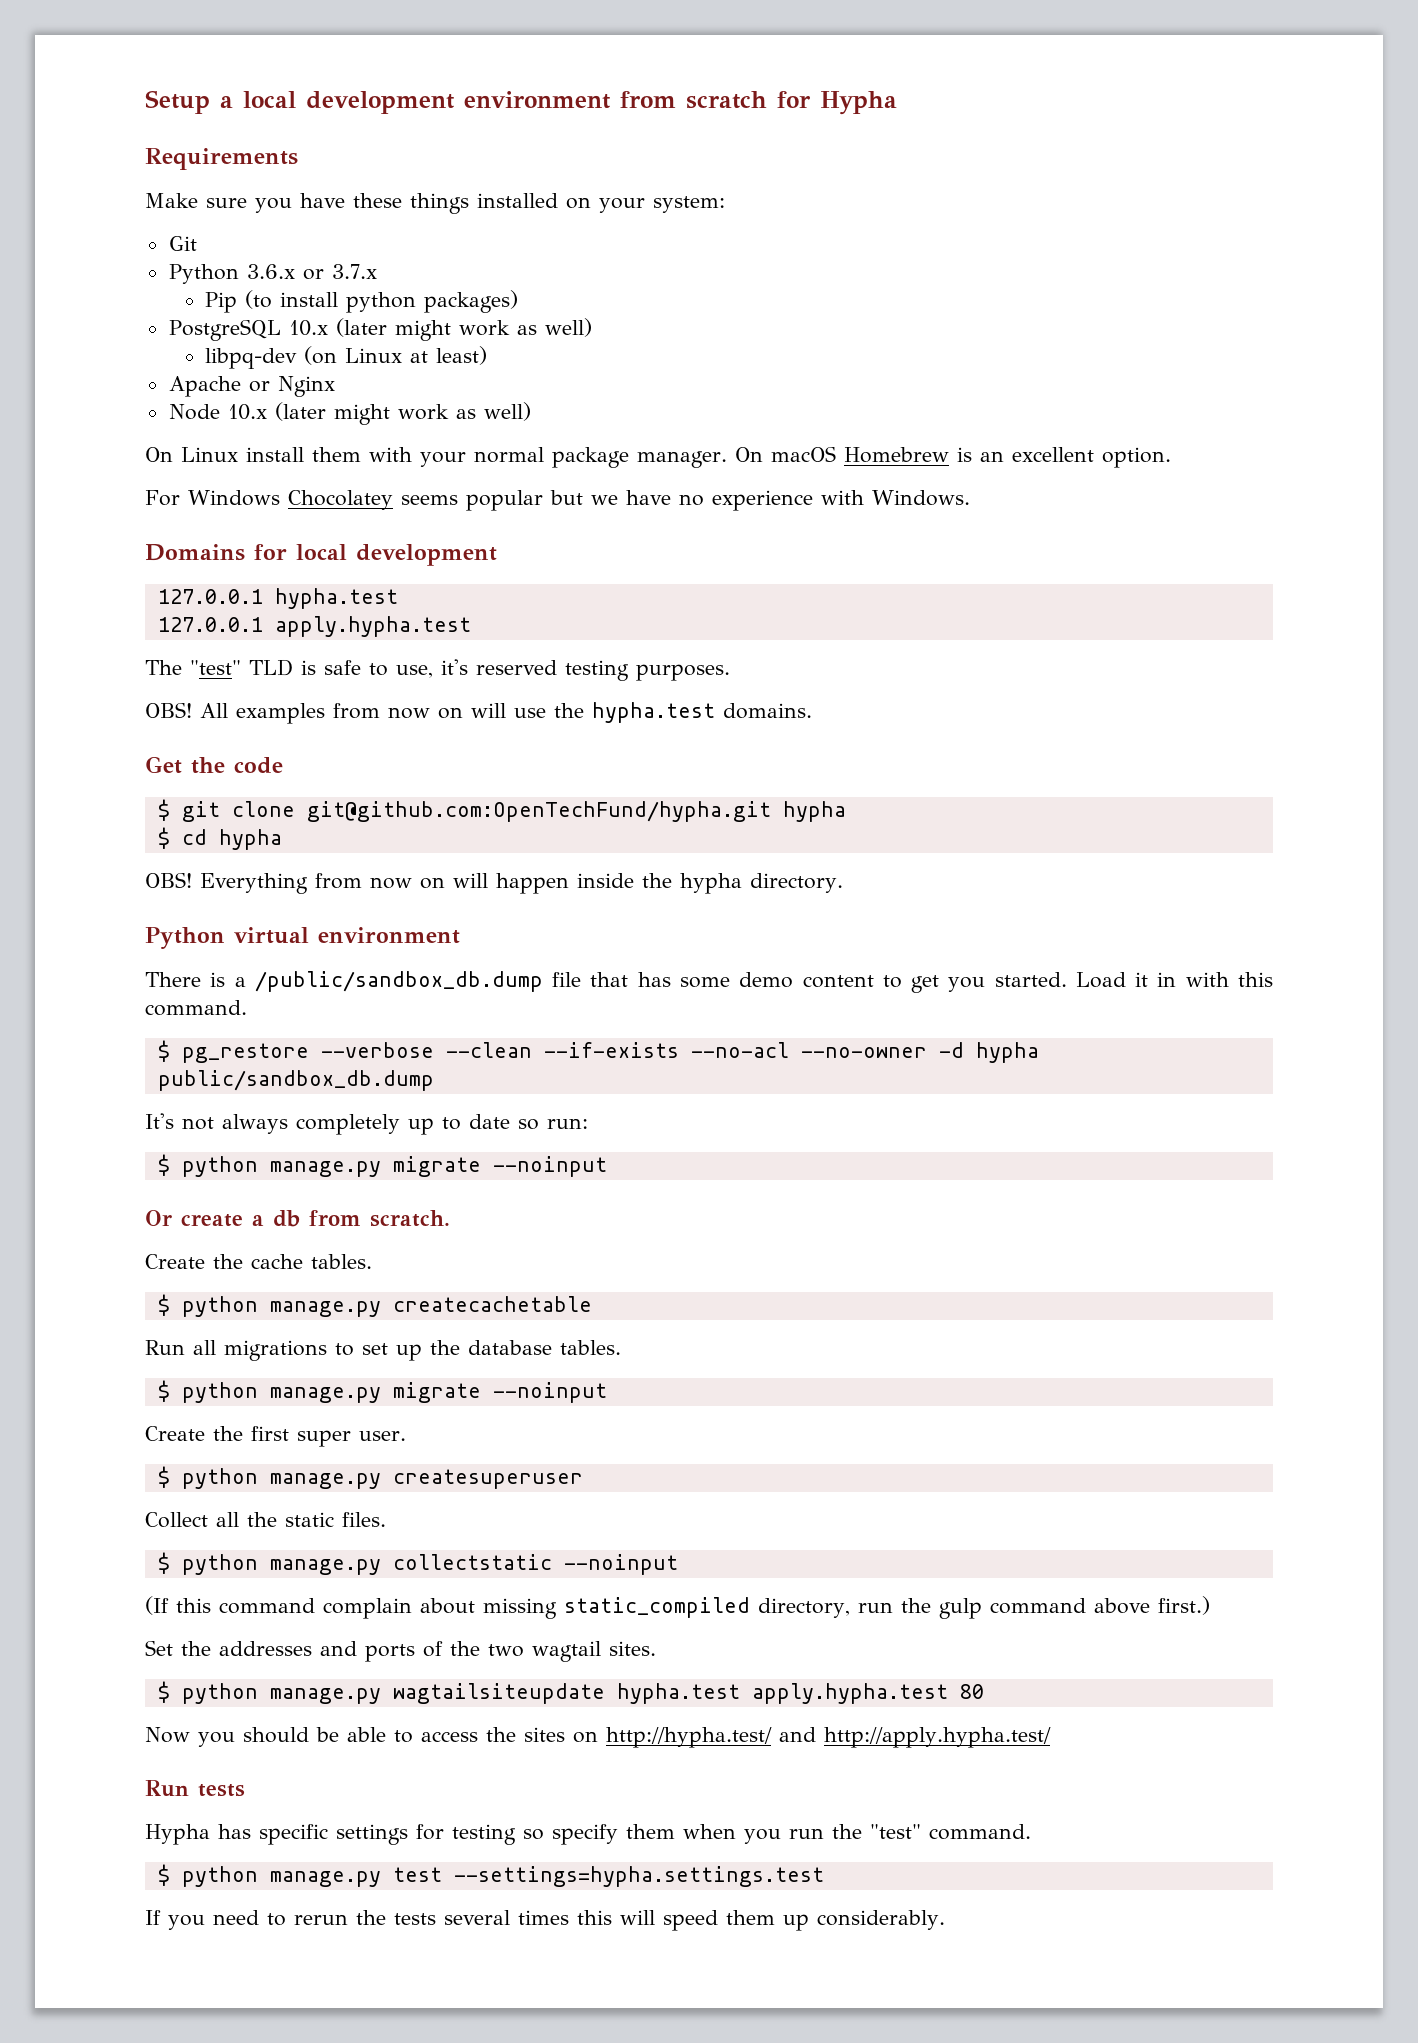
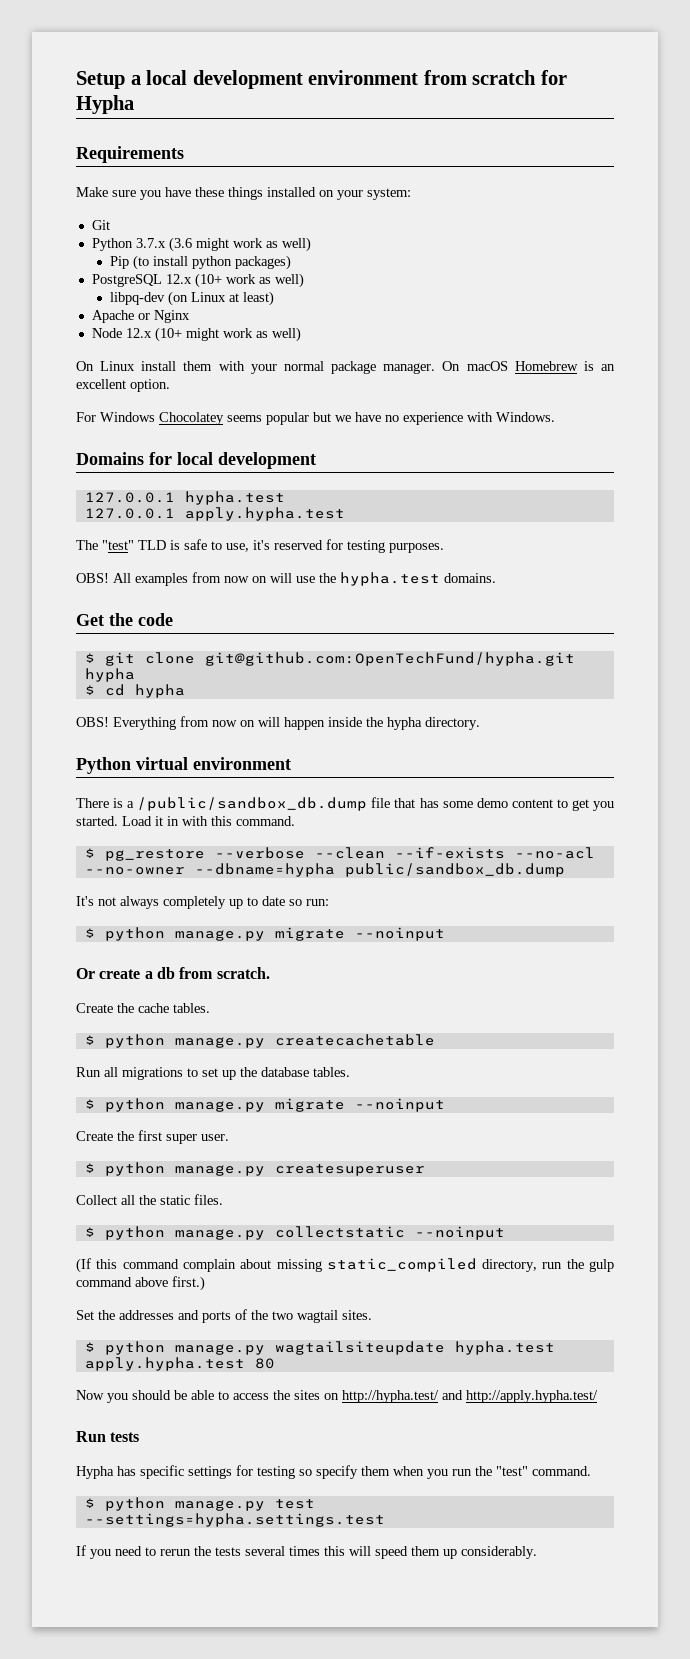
- Python 3.6.x or 3.7.x
+ Python 3.7.x (3.6 might work as well)
- PostgreSQL 10.x (later might work as well)
+ PostgreSQL 12.x (10+ work as well)
- Node 10.x (later might work as well)
+ Node 12.x (10+ might work as well)
- The "test" TLD is safe to use, it's reserved testing purposes.
+ The "test" TLD is safe to use, it's reserved for testing purposes.
- $ pg_restore --verbose --clean --if-exists --no-acl --no-owner -d hypha public/sandbox_db.dump
+ $ pg_restore --verbose --clean --if-exists --no-acl --no-owner --dbname=hypha public/sandbox_db.dump

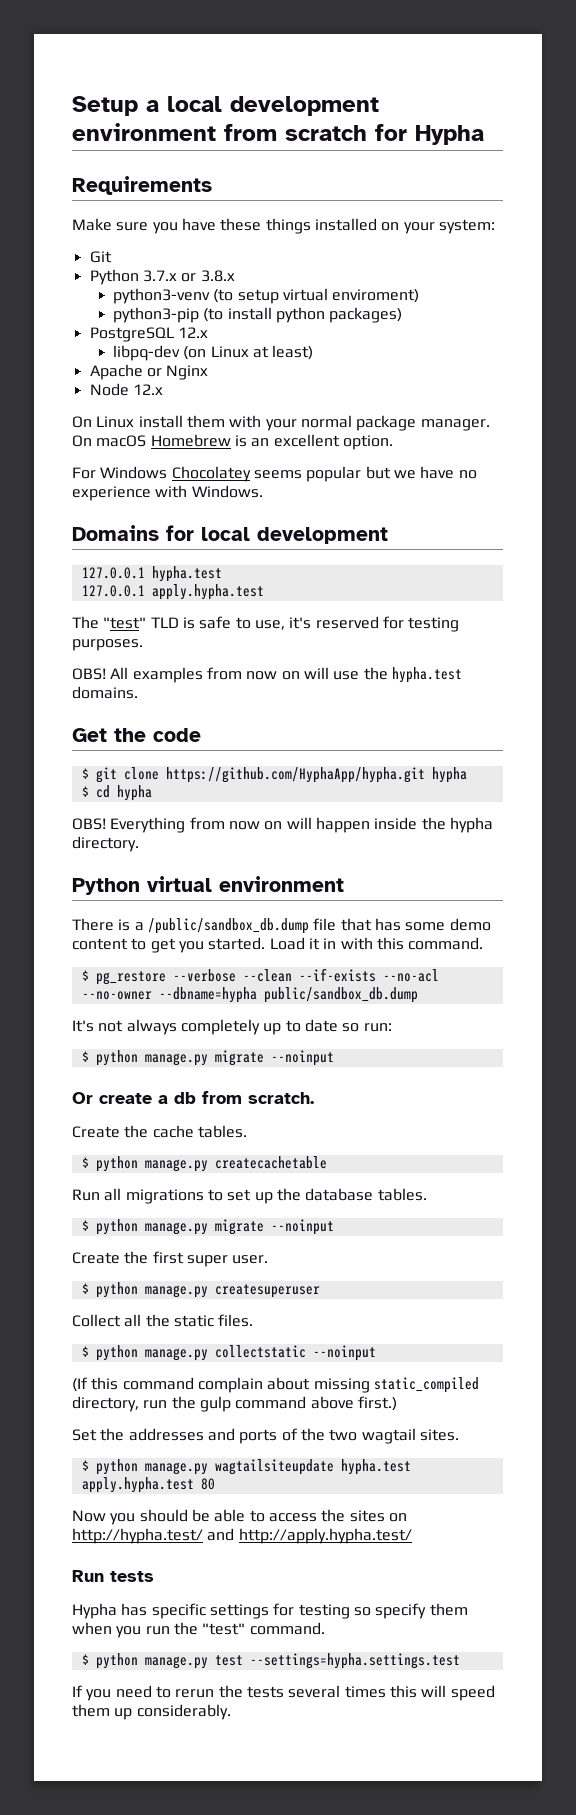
- Python 3.7.x (3.6 might work as well)
- Pip (to install python packages)
+ Python 3.7.x or 3.8.x
+ python3-venv (to setup virtual enviroment)
+ python3-pip (to install python packages)
- PostgreSQL 12.x (10+ work as well)
+ PostgreSQL 12.x
- Node 12.x (10+ might work as well)
+ Node 12.x
- $ git clone git@github.com:OpenTechFund/hypha.git hypha
+ $ git clone https://github.com/HyphaApp/hypha.git hypha

